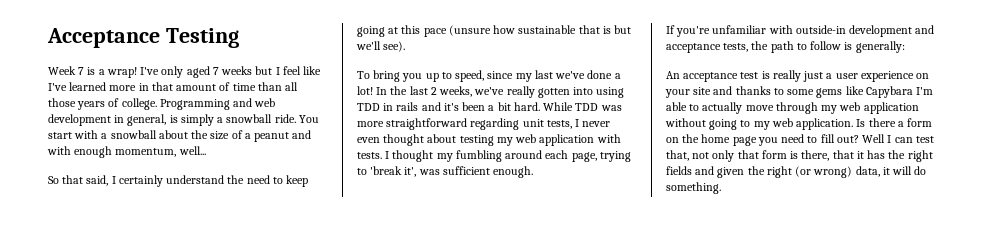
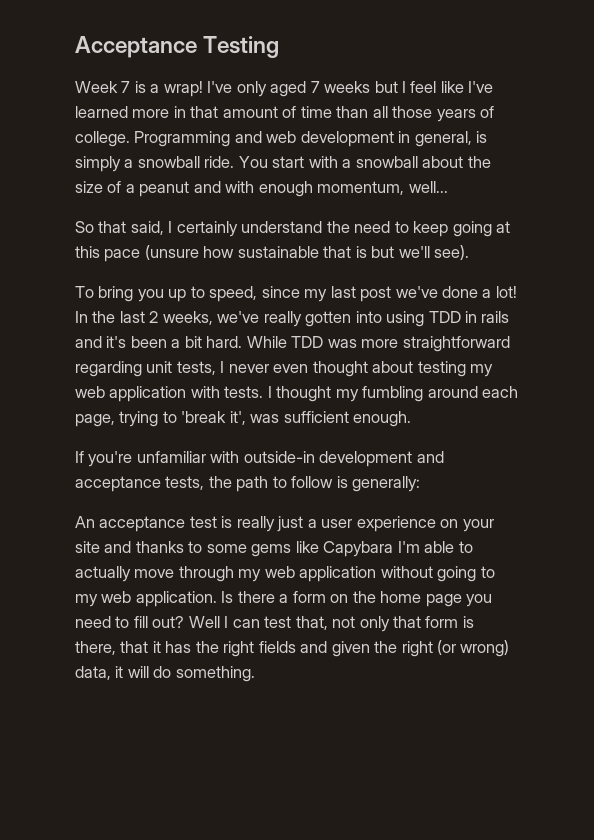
- To bring you up to speed, since my last we've done a lot!
+ To bring you up to speed, since my last post we've done a lot!

